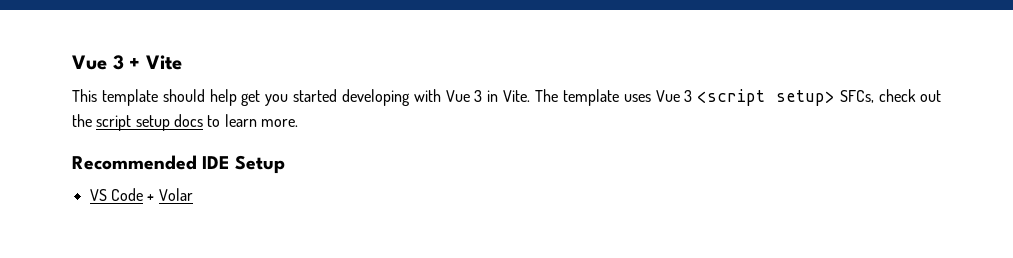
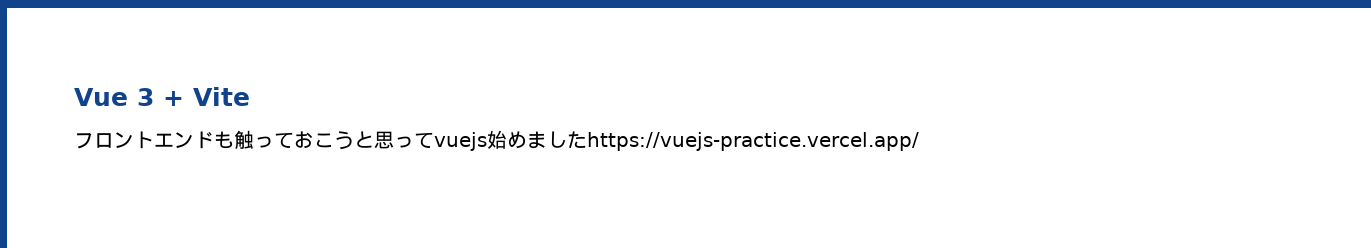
- This template should help get you started developing with Vue 3 in Vite. The template uses Vue 3 <script setup> SFCs, check out the script setup docs to learn more.
- Recommended IDE Setup
- VS Code + Volar
+ フロントエンドも触っておこうと思ってvuejs始めましたhttps://vuejs-practice.vercel.app/

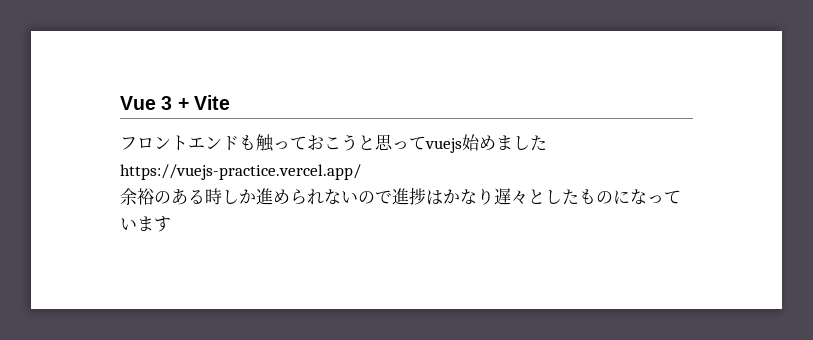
+ 余裕のある時しか進められないので進捗はかなり遅々としたものになっています

